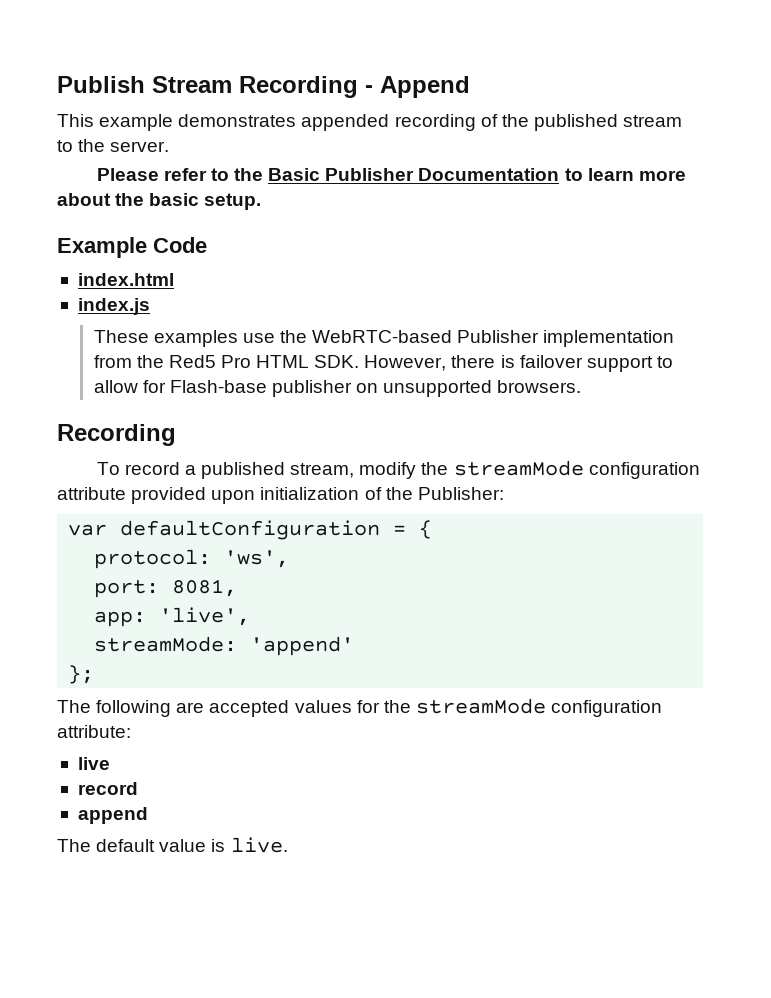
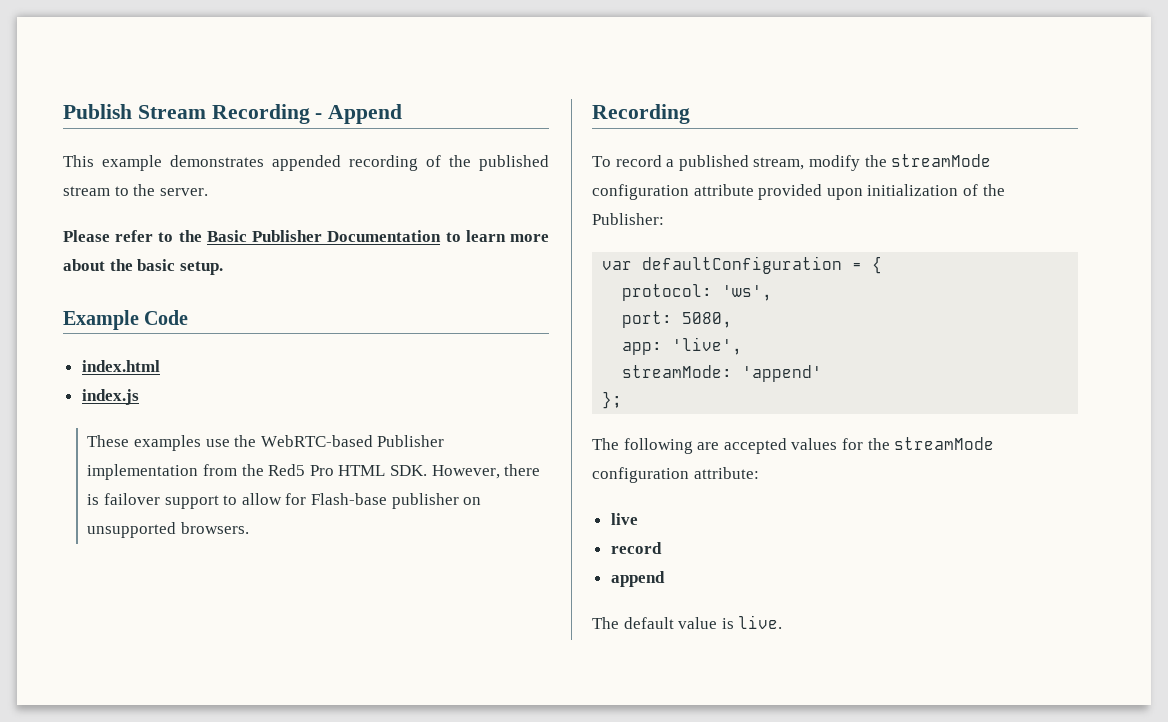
- port: 8081,
+ port: 5080,

